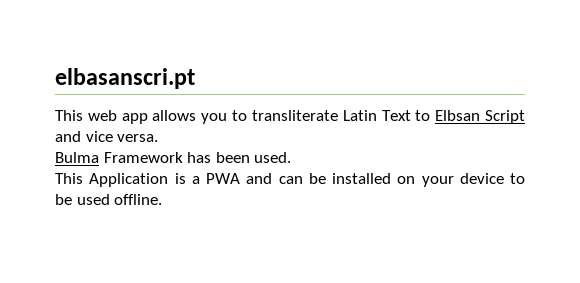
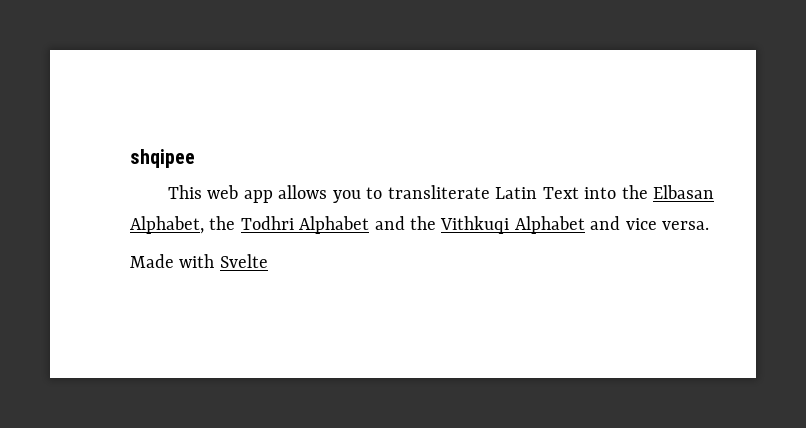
- elbasanscri.pt
+ shqipee
- This web app allows you to transliterate Latin Text to Elbsan Script and vice versa.
- Bulma Framework has been used.
- This Application is a PWA and can be installed on your device to be used offline.
+ This web app allows you to transliterate Latin Text into the Elbasan Alphabet, the Todhri Alphabet and the Vithkuqi Alphabet and vice versa.
+ Made with Svelte

